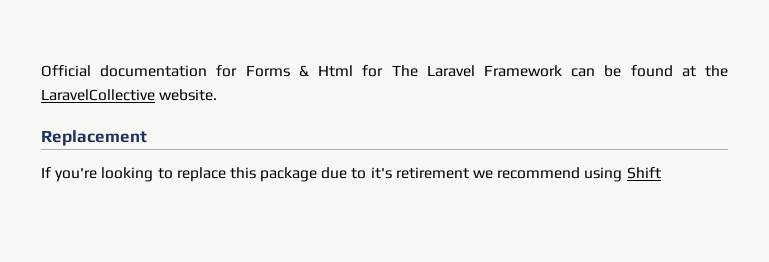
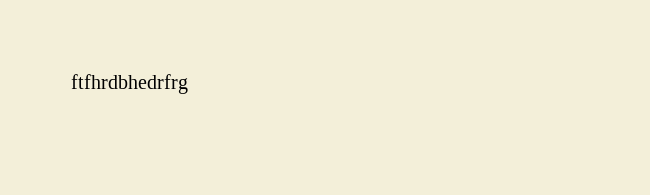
- Official documentation for Forms & Html for The Laravel Framework can be found at the LaravelCollective website.
- Replacement
- If you're looking to replace this package due to it's retirement we recommend using Shift
+ ftfhrdbhedrfrg

